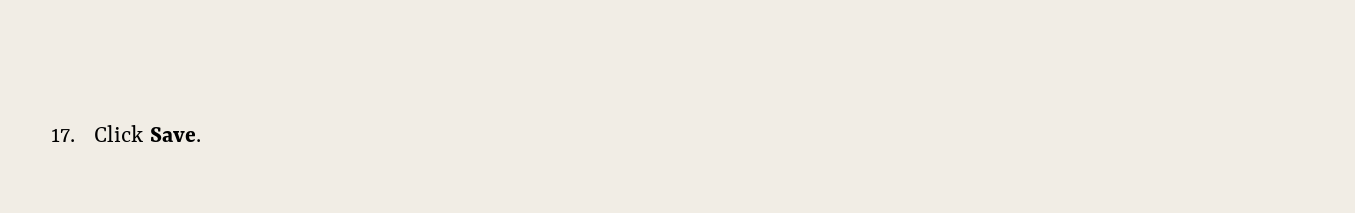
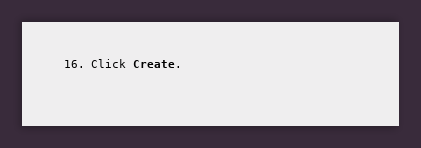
- 17. Click Save.
+ 16. Click Create.

